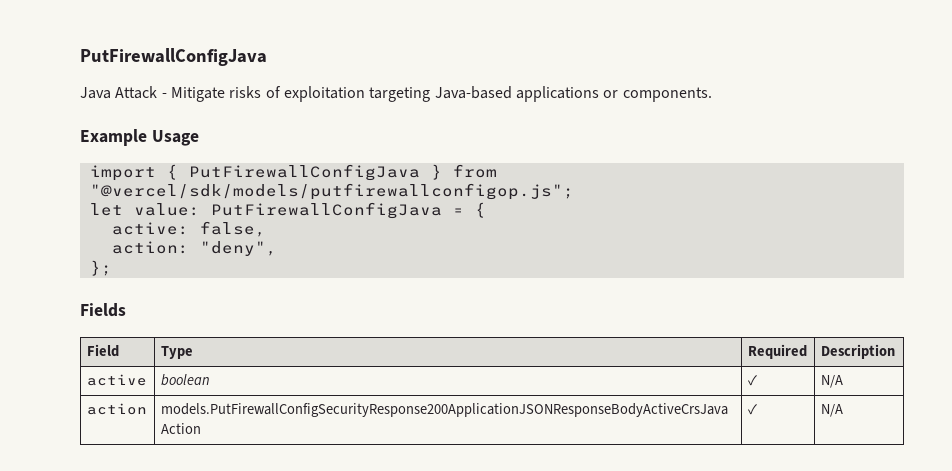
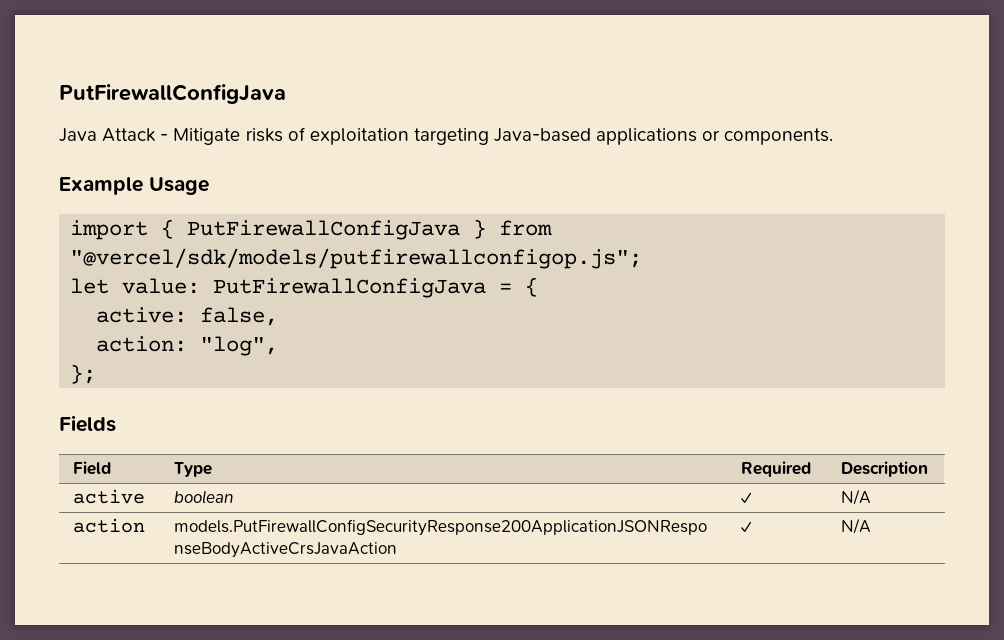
- action: "deny",
+ action: "log",

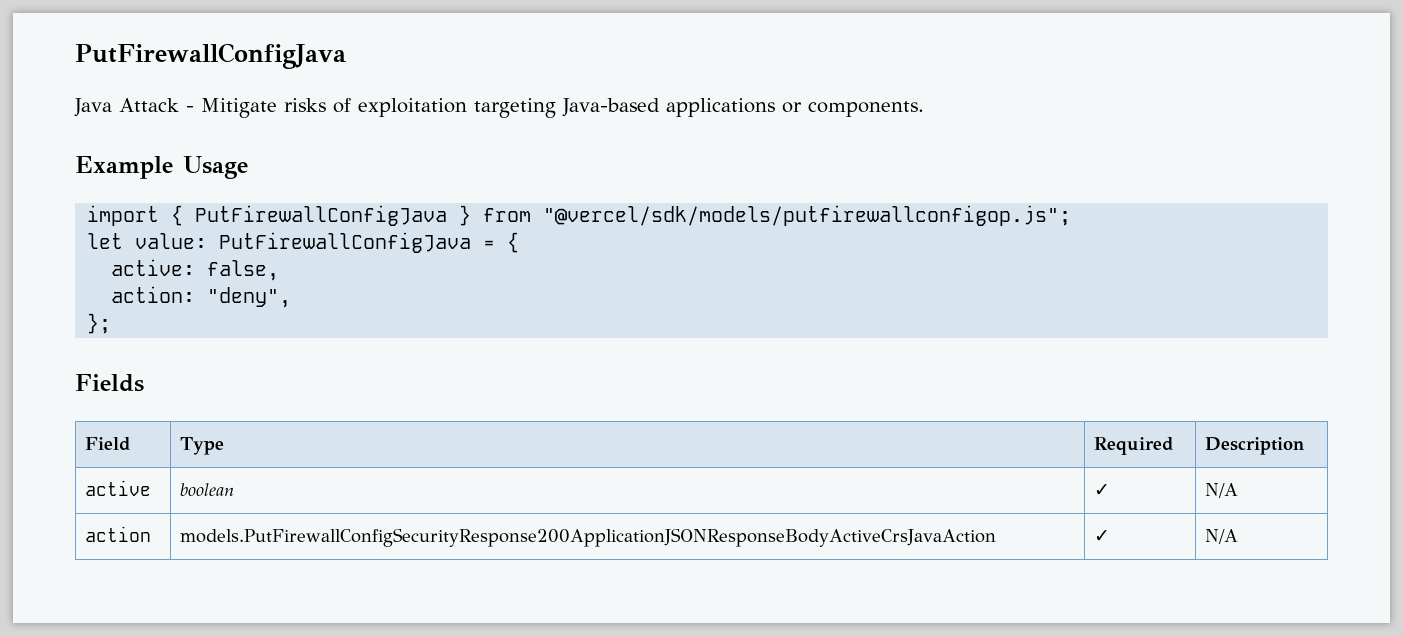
- action: "log",
+ action: "deny",

